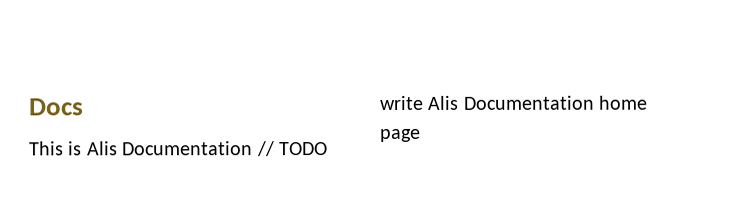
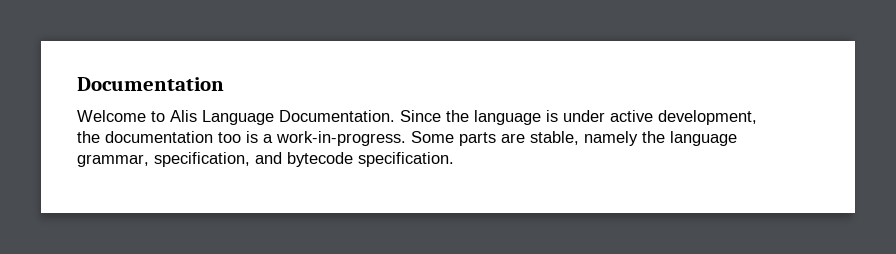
- Docs
- This is Alis Documentation // TODO write Alis Documentation home page
+ Documentation
+ Welcome to Alis Language Documentation. Since the language is under active development, the documentation too is a work-in-progress. Some parts are stable, namely the language grammar, specification, and bytecode specification.

